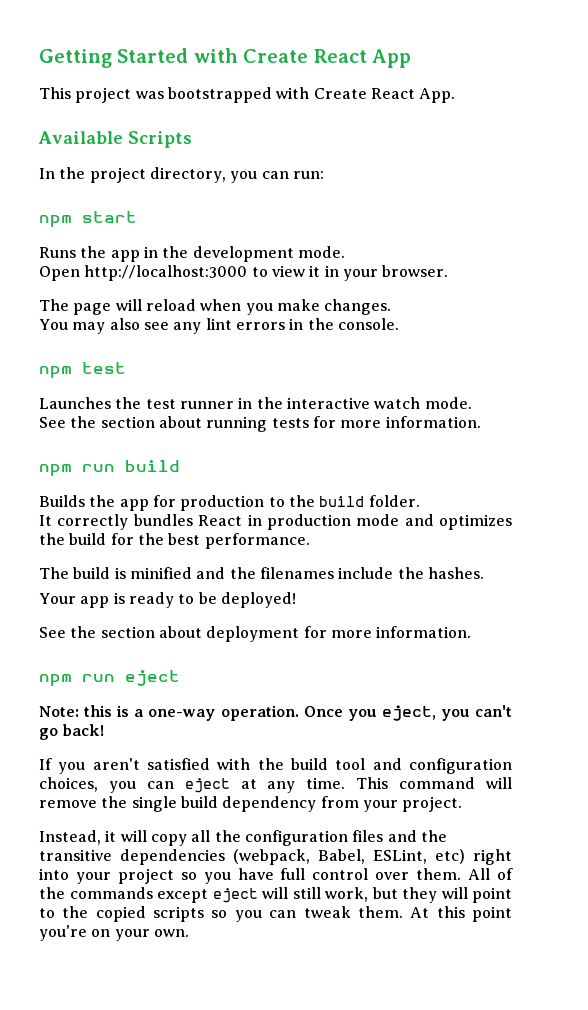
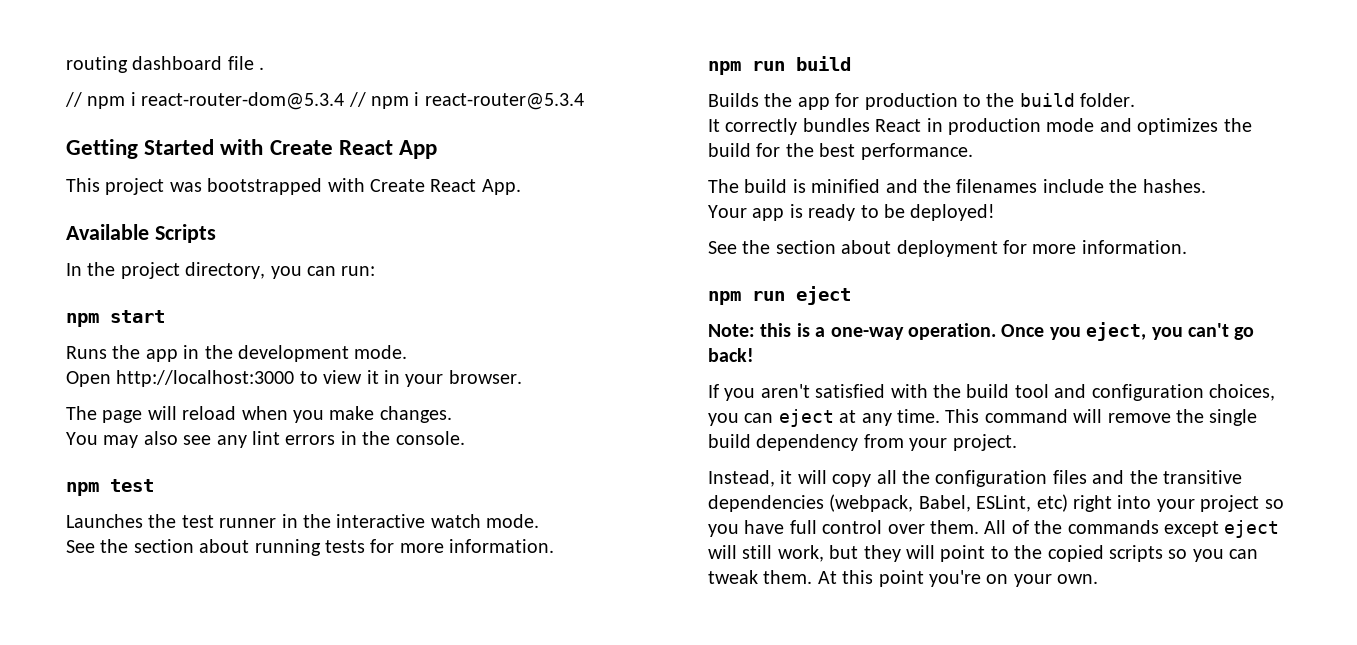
+ routing dashboard file .
+ // npm i react-router-dom@5.3.4 // npm i react-router@5.3.4

